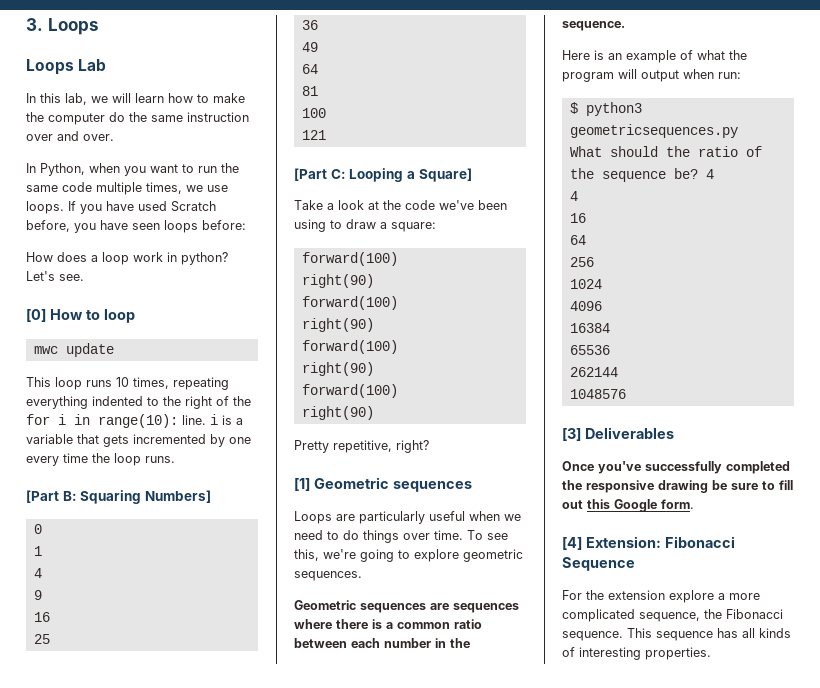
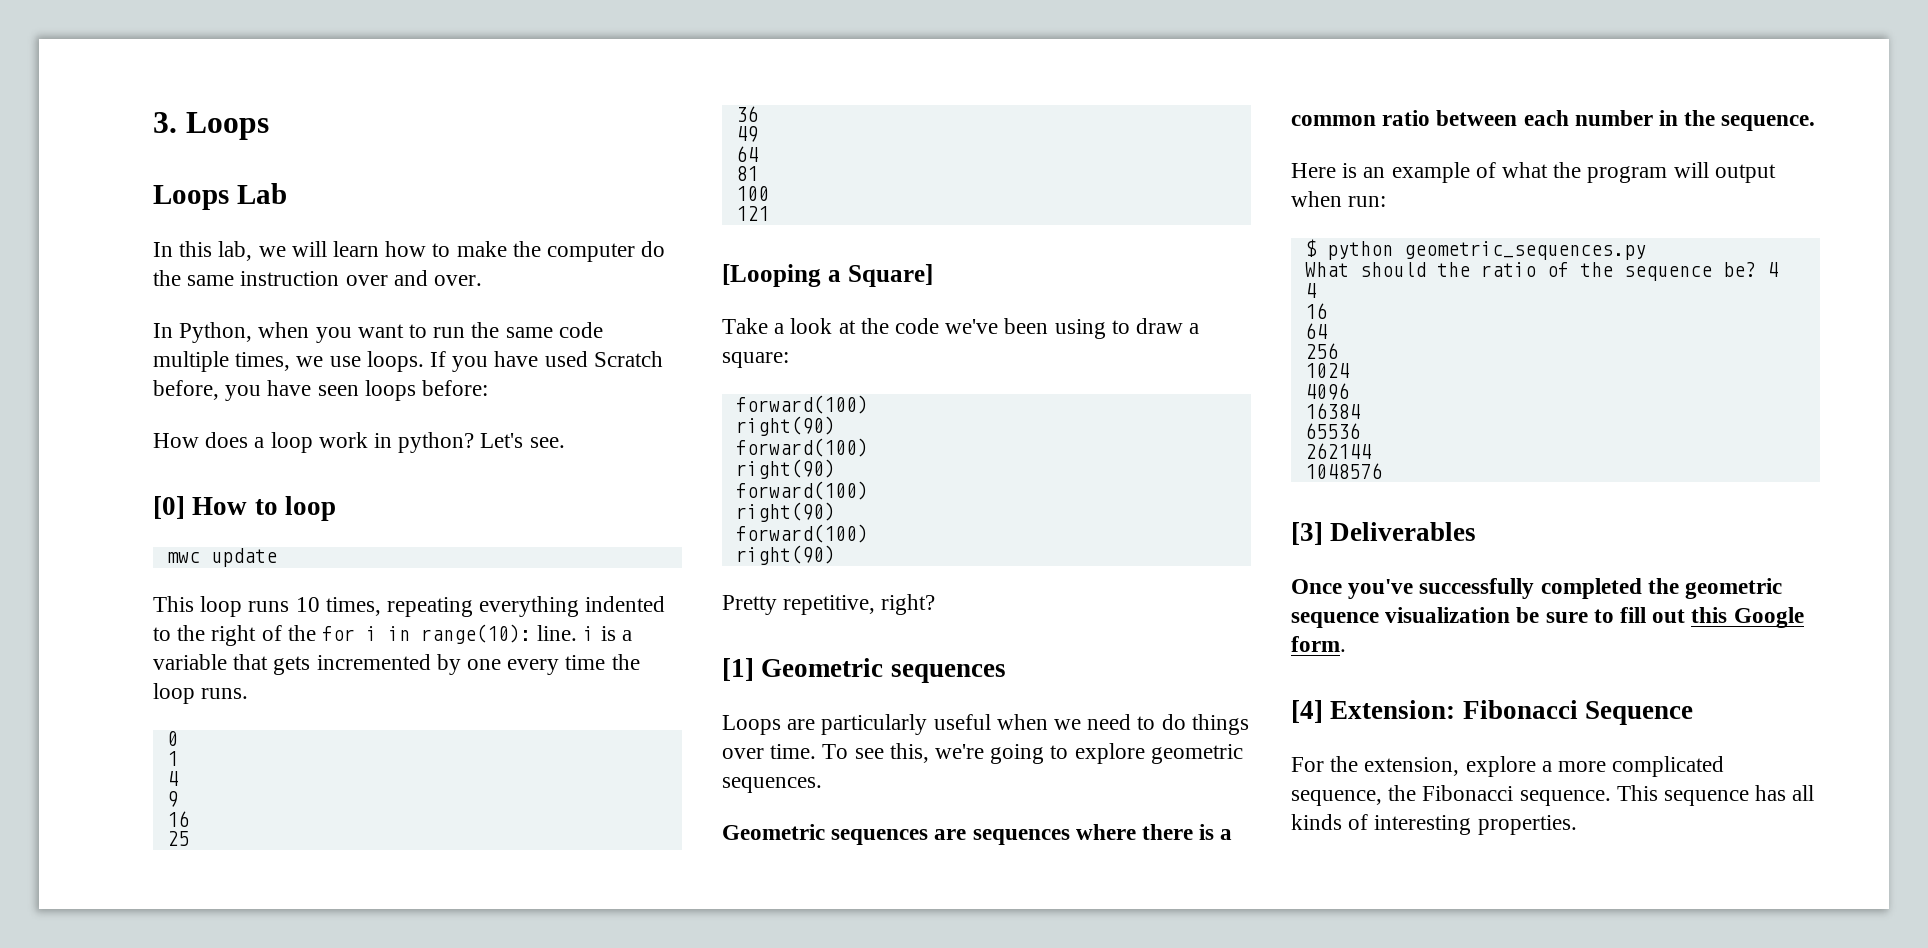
- [Part B: Squaring Numbers]
- [Part C: Looping a Square]
+ [Looping a Square]
- $ python3 geometricsequences.py
+ $ python geometric_sequences.py
- Once you've successfully completed the responsive drawing be sure to fill out this Google form.
+ Once you've successfully completed the geometric sequence visualization be sure to fill out this Google form.
- For the extension explore a more complicated sequence, the Fibonacci sequence.
+ For the extension, explore a more complicated sequence, the Fibonacci sequence.

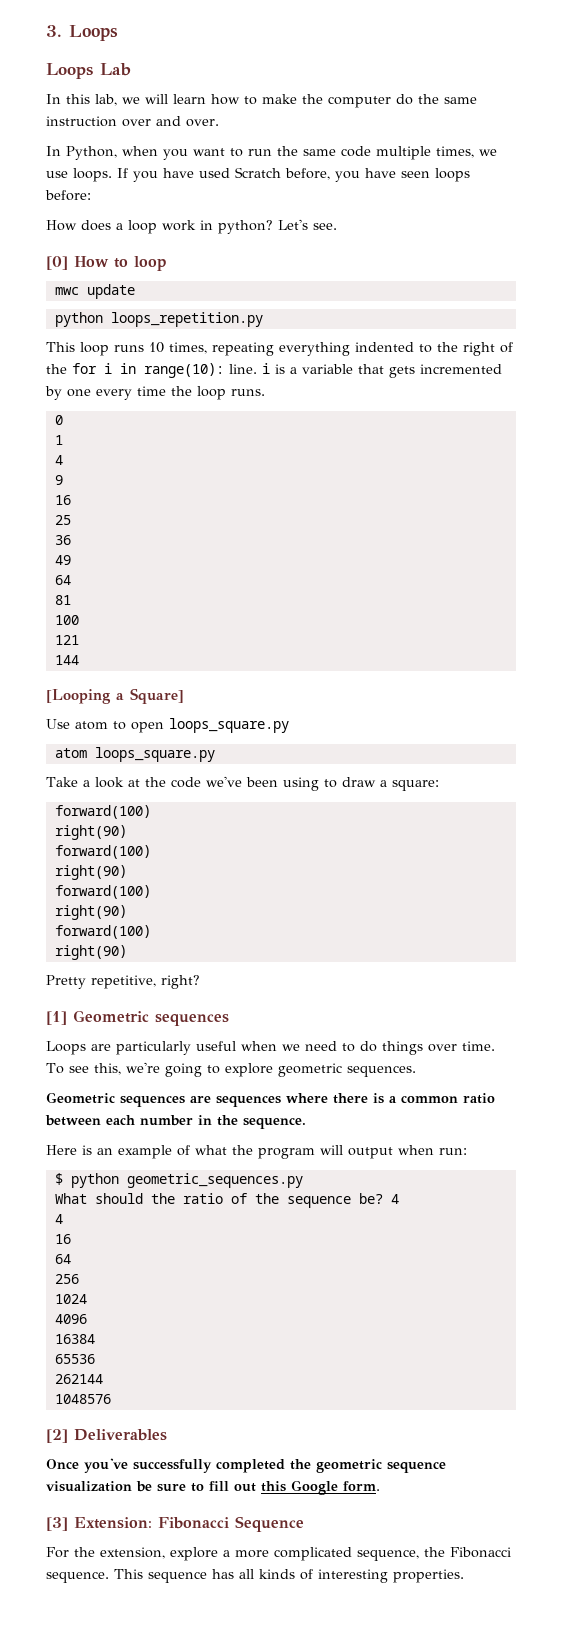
+ python loops_repetition.py
+ 144
+ Use atom to open loops_square.py
+ atom loops_square.py
- [3] Deliverables
+ [2] Deliverables
- [4] Extension: Fibonacci Sequence
+ [3] Extension: Fibonacci Sequence

